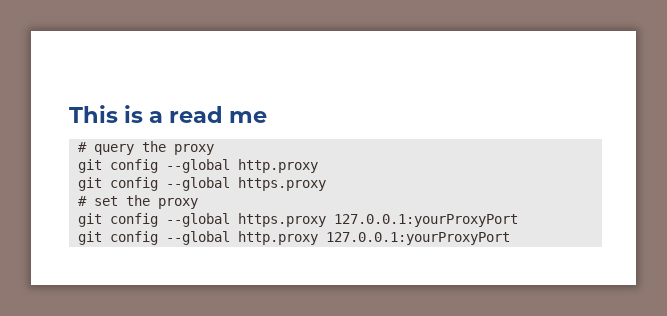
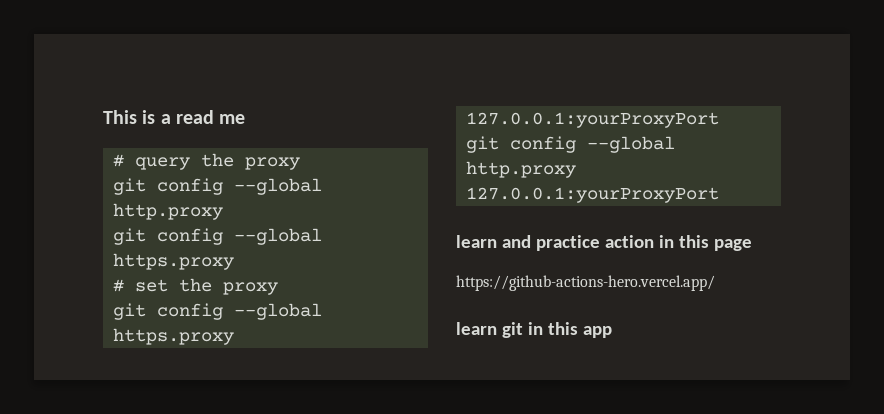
+ learn and practice action in this page
+ https://github-actions-hero.vercel.app/
+ learn git in this app

